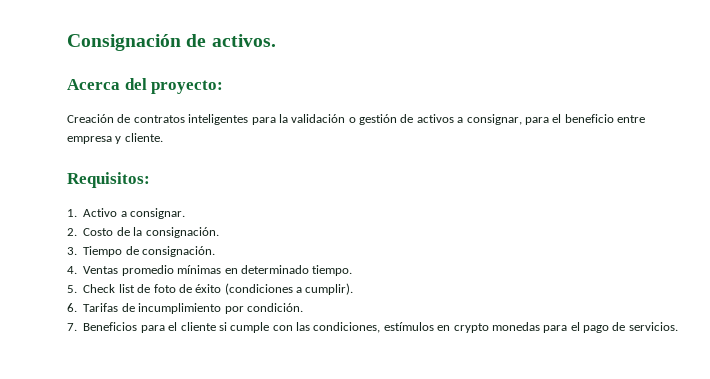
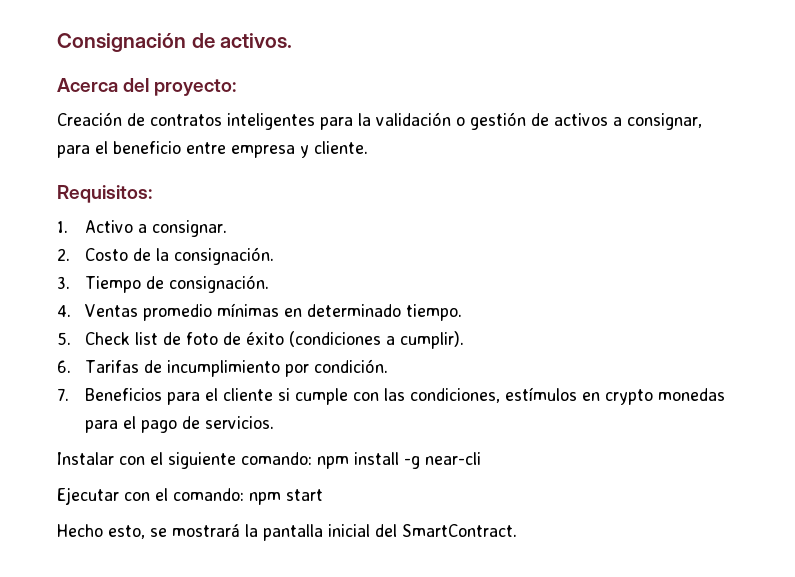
+ Instalar con el siguiente comando: npm install -g near-cli
+ Ejecutar con el comando: npm start
+ Hecho esto, se mostrará la pantalla inicial del SmartContract.

